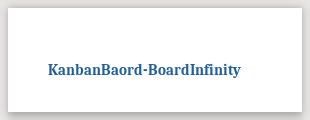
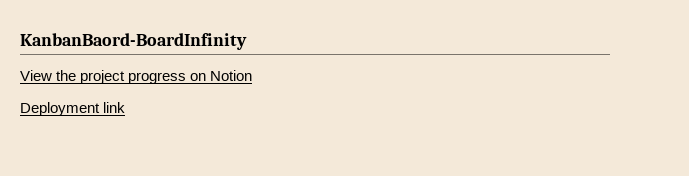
+ View the project progress on Notion
+ Deployment link

